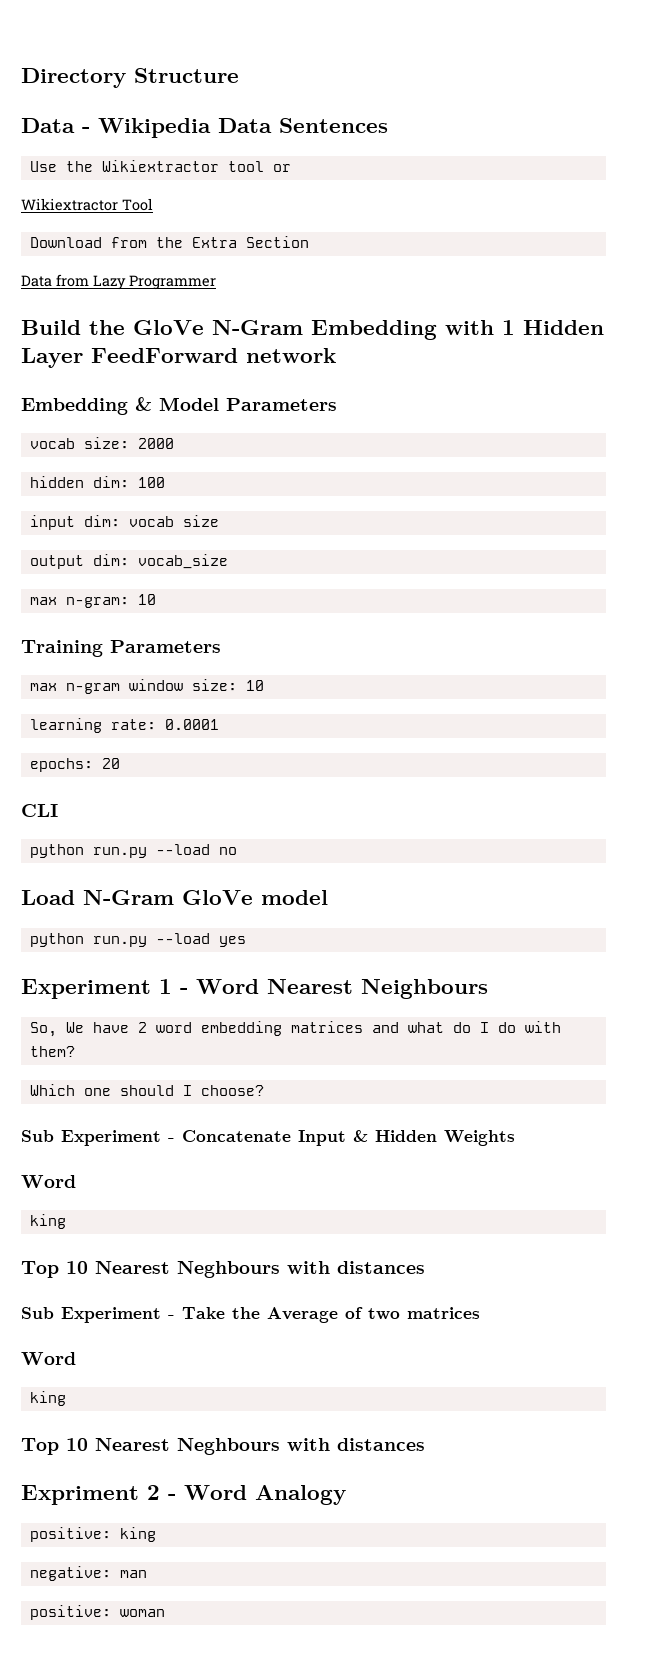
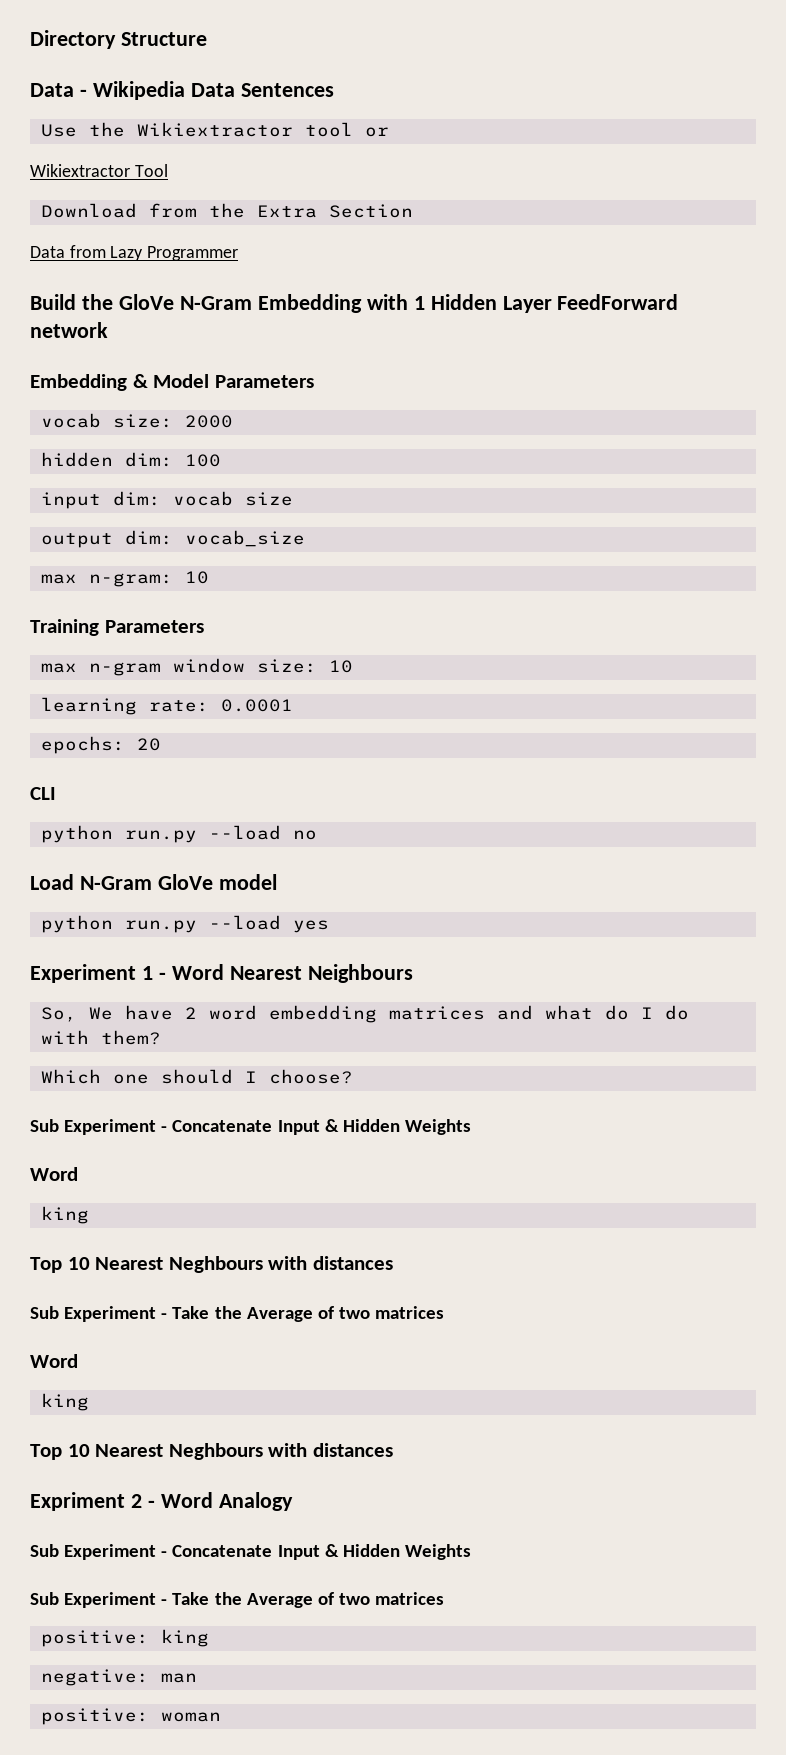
  Expriment 2 - Word Analogy
+ Sub Experiment - Concatenate Input & Hidden Weights
+ Sub Experiment - Take the Average of two matrices

